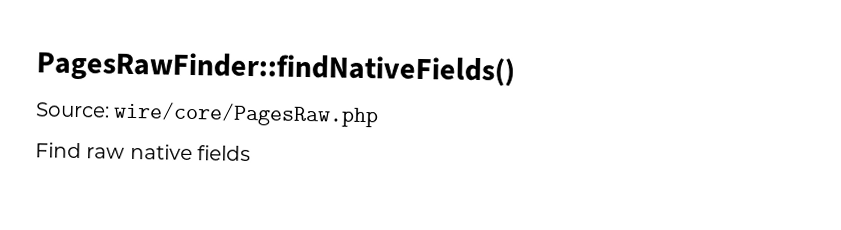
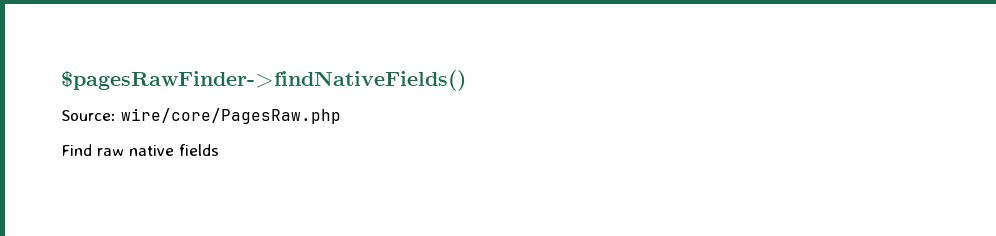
- PagesRawFinder::findNativeFields()
+ $pagesRawFinder->findNativeFields()

